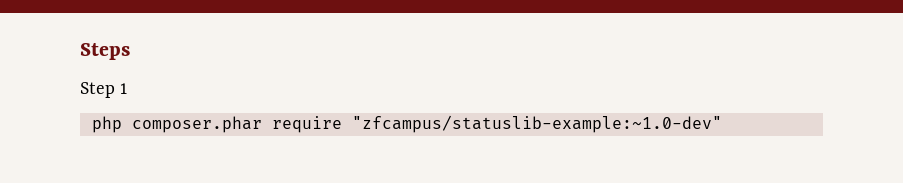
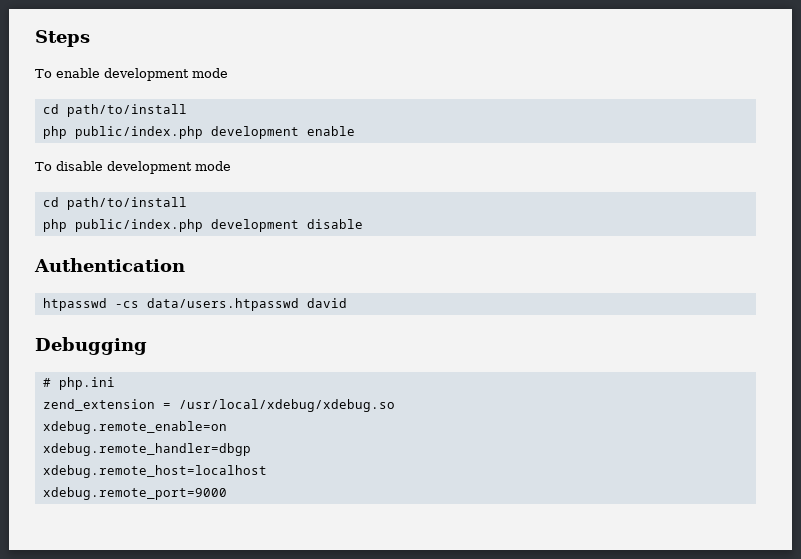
- Step 1
- php composer.phar require "zfcampus/statuslib-example:~1.0-dev"
+ To enable development mode
+ cd path/to/install
+ php public/index.php development enable
+ To disable development mode
+ cd path/to/install
+ php public/index.php development disable
+ Authentication
+ htpasswd -cs data/users.htpasswd david
+ Debugging
+ # php.ini
+ zend_extension = /usr/local/xdebug/xdebug.so
+ xdebug.remote_enable=on
+ xdebug.remote_handler=dbgp
+ xdebug.remote_host=localhost
+ xdebug.remote_port=9000

